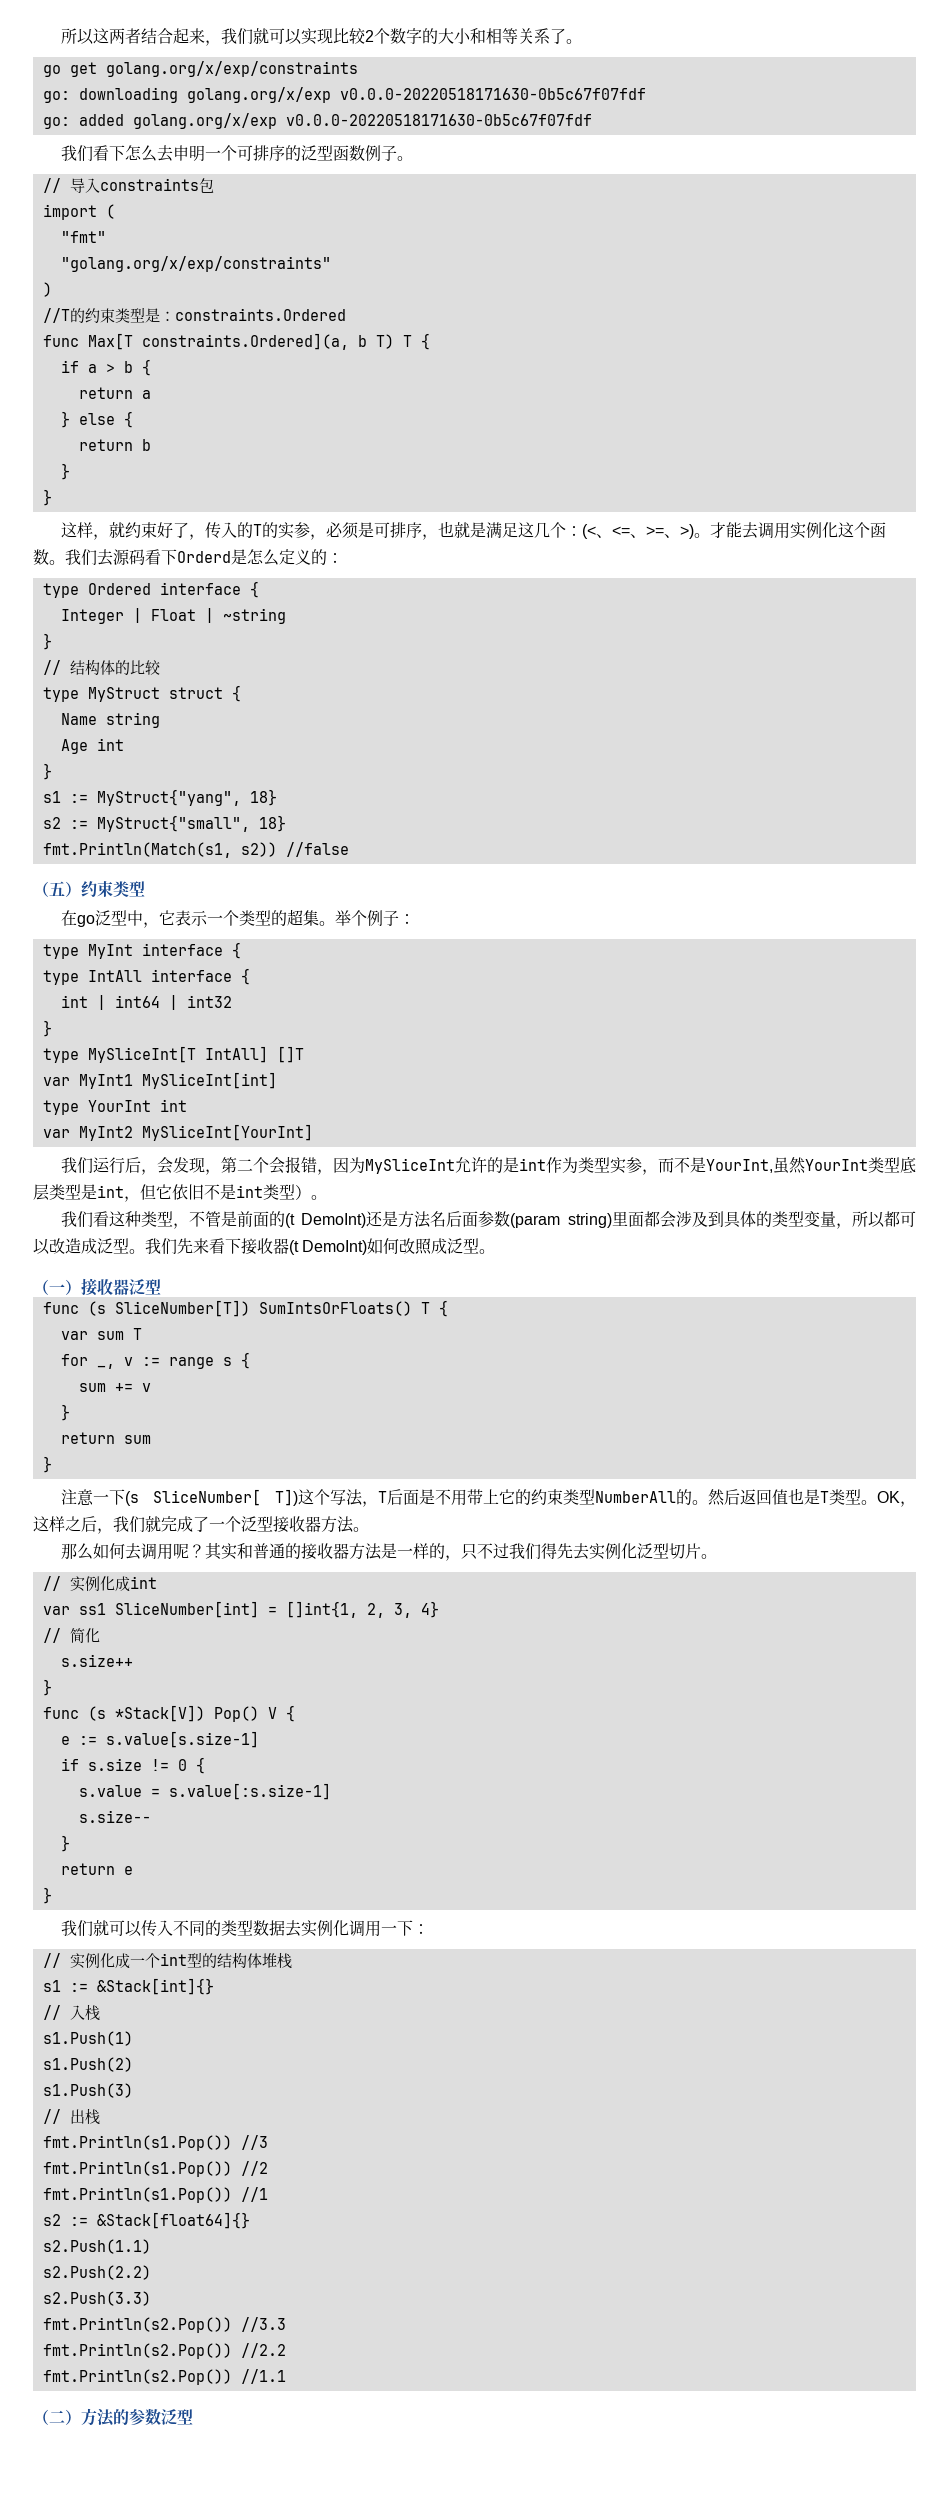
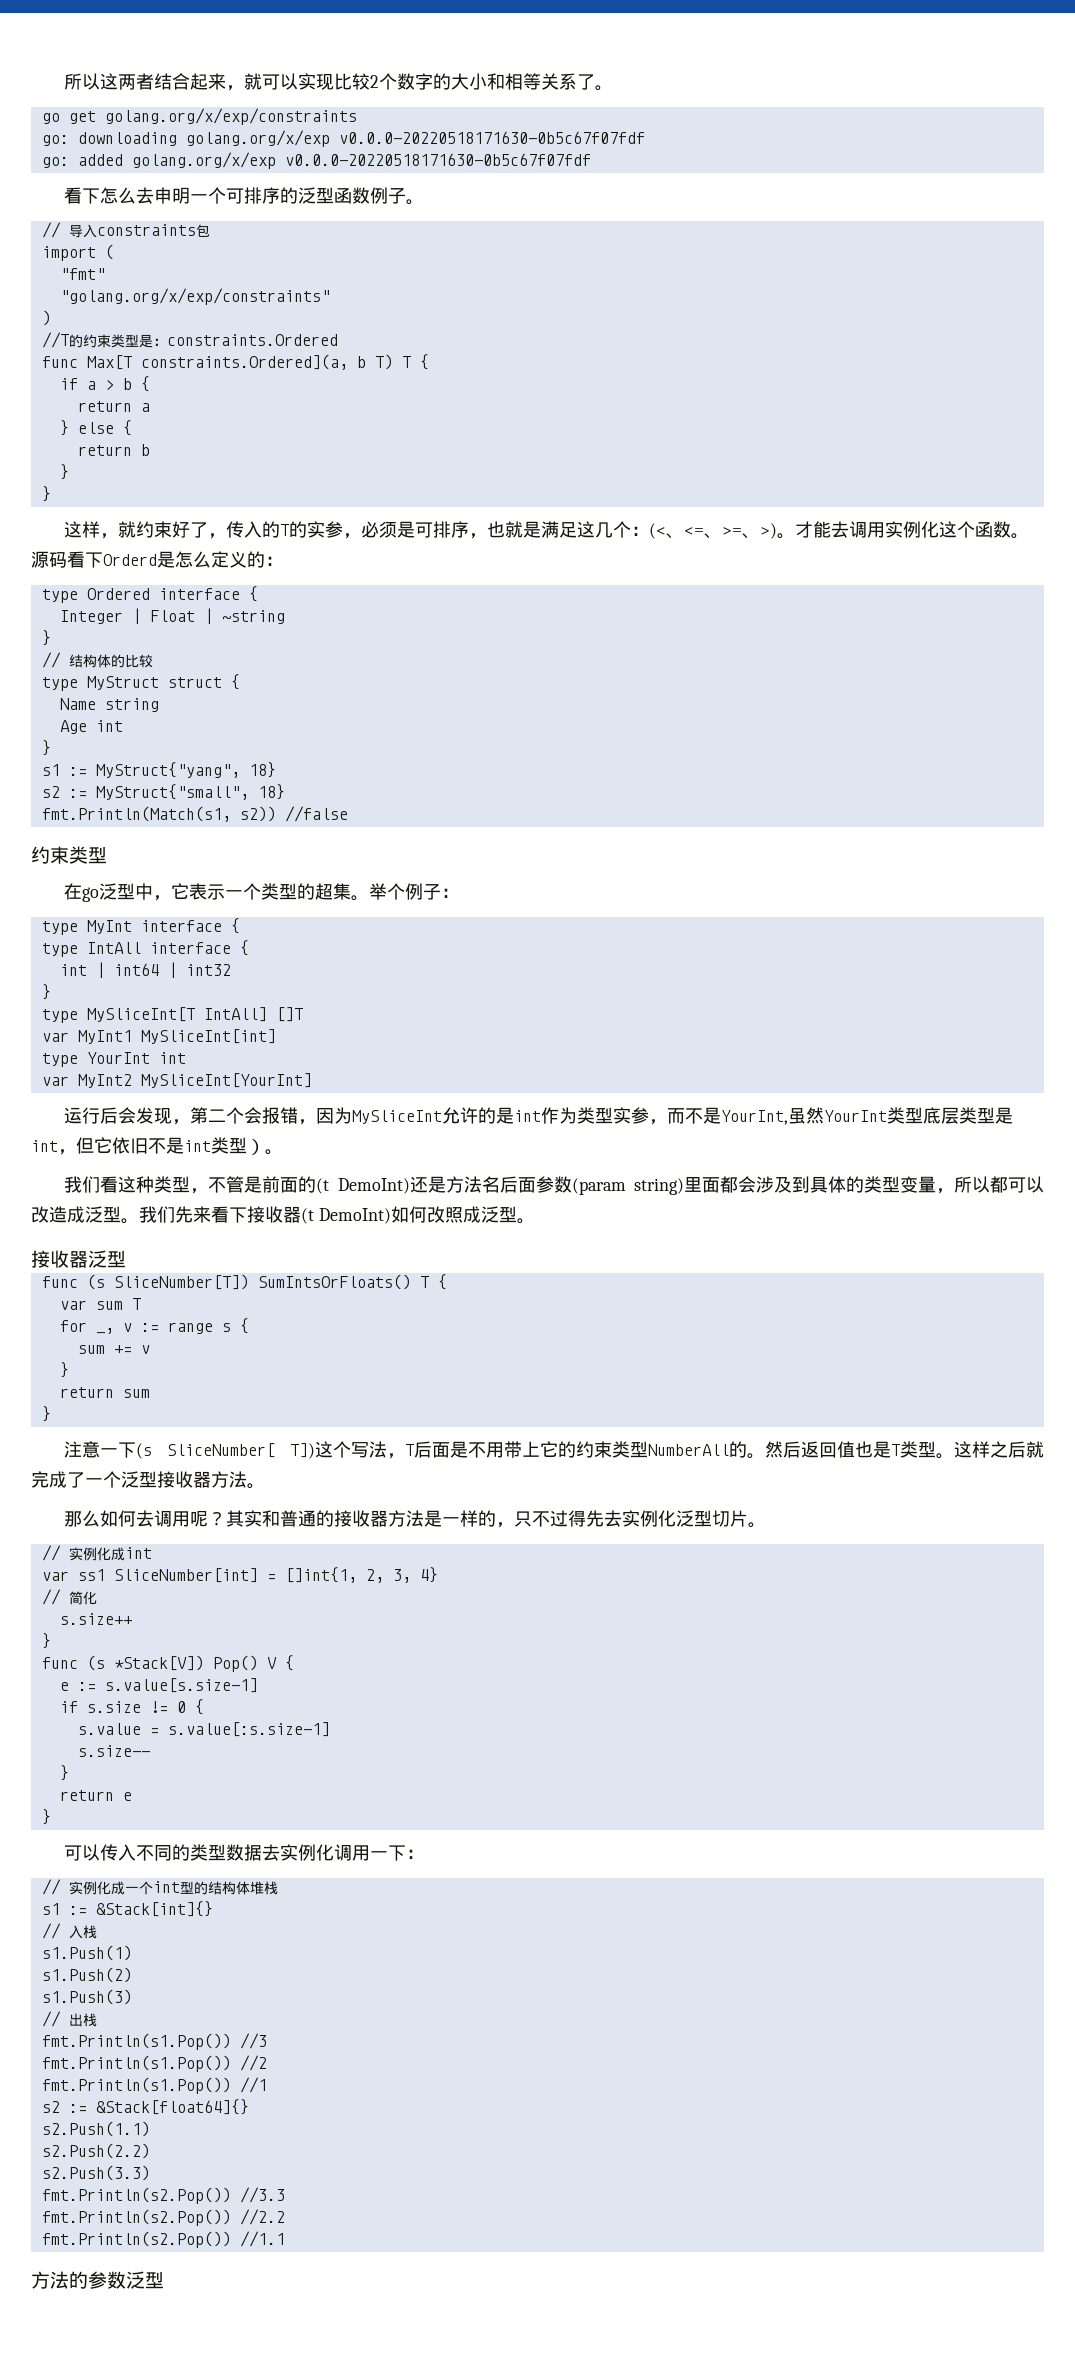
- 所以这两者结合起来，我们就可以实现比较2个数字的大小和相等关系了。
+ 所以这两者结合起来，就可以实现比较2个数字的大小和相等关系了。
- 我们看下怎么去申明一个可排序的泛型函数例子。
+ 看下怎么去申明一个可排序的泛型函数例子。
- 我们去源码看下Orderd是怎么定义的：
+ 源码看下Orderd是怎么定义的：
  fmt.Println(Match(s1, s2)) //false
- （五）约束类型
+ 约束类型
- 我们运行后，会发现，第二个会报错，因为MySliceInt允许的是int作为类型实参，而不是YourInt,虽然YourInt类型底层类型是int，但它依旧不是int类型）。
+ 运行后会发现，第二个会报错，因为MySliceInt允许的是int作为类型实参，而不是YourInt,虽然YourInt类型底层类型是int，但它依旧不是int类型）。
- （一）接收器泛型
+ 接收器泛型
- OK，这样之后，我们就完成了一个泛型接收器方法。
+ 这样之后就完成了一个泛型接收器方法。
- 其实和普通的接收器方法是一样的，只不过我们得先去实例化泛型切片。
+ 其实和普通的接收器方法是一样的，只不过得先去实例化泛型切片。
- 我们就可以传入不同的类型数据去实例化调用一下：
+ 可以传入不同的类型数据去实例化调用一下：
- （二）方法的参数泛型
+ 方法的参数泛型

